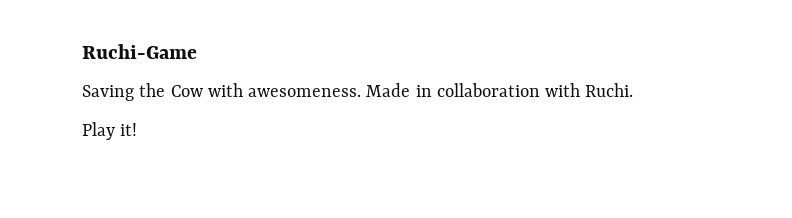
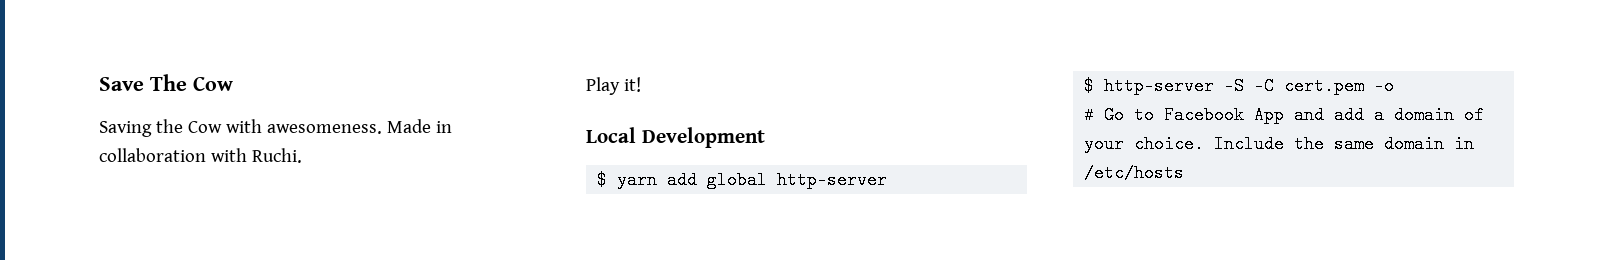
- Ruchi-Game
+ Save The Cow
+ Local Development
+ $ yarn add global http-server
+ $ http-server -S -C cert.pem -o
+ # Go to Facebook App and add a domain of your choice. Include the same domain in /etc/hosts

